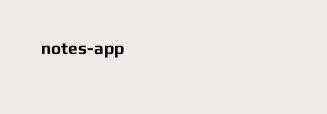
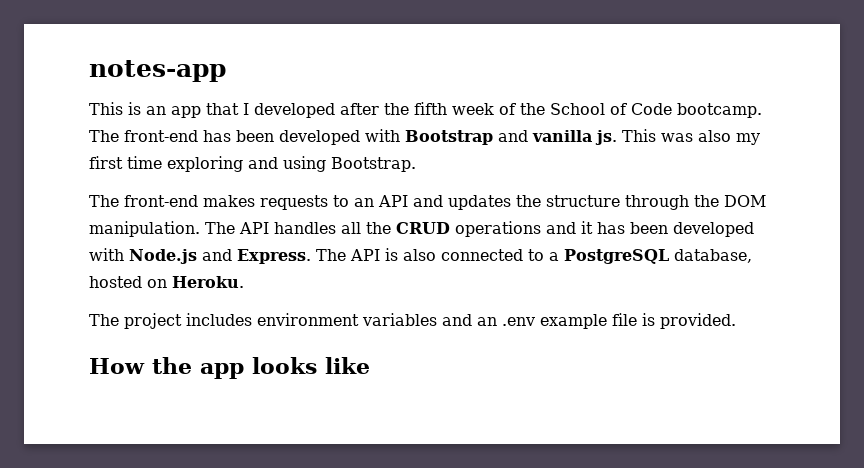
+ This is an app that I developed after the fifth week of the School of Code bootcamp. The front-end has been developed with Bootstrap and vanilla js. This was also my first time exploring and using Bootstrap.
+ The front-end makes requests to an API and updates the structure through the DOM manipulation. The API handles all the CRUD operations and it has been developed with Node.js and Express. The API is also connected to a PostgreSQL database, hosted on Heroku.
+ The project includes environment variables and an .env example file is provided.
+ How the app looks like

